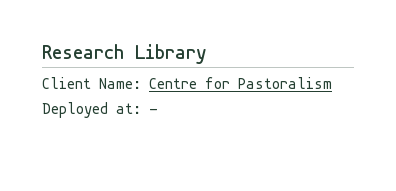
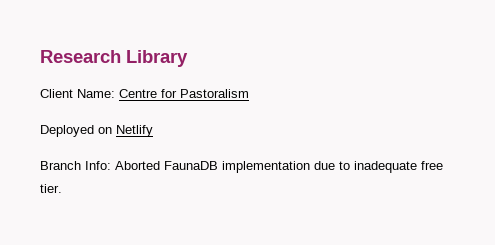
- Deployed at: -
+ Deployed on Netlify
+ Branch Info: Aborted FaunaDB implementation due to inadequate free tier.

